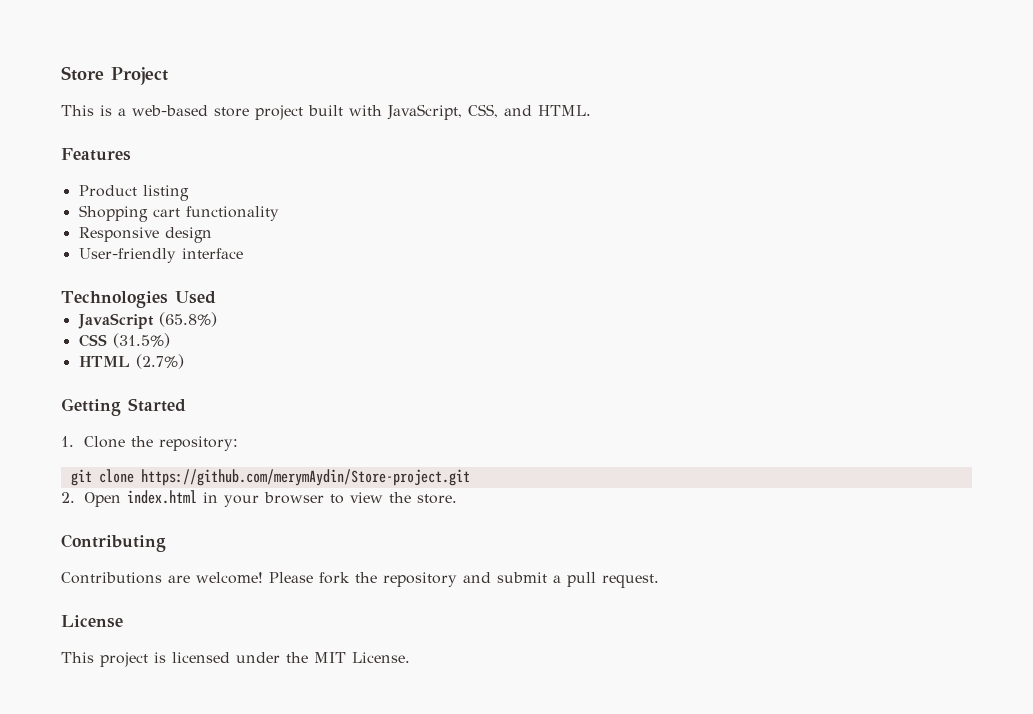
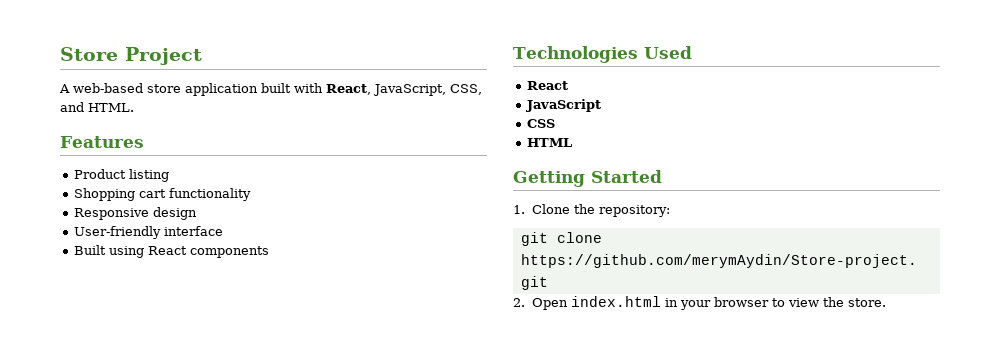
- This is a web-based store project built with JavaScript, CSS, and HTML.
+ A web-based store application built with React, JavaScript, CSS, and HTML.
+ Built using React components
  Technologies Used
+ React
- JavaScript (65.8%)
+ JavaScript
- CSS (31.5%)
+ CSS
- HTML (2.7%)
+ HTML
- Contributing
- Contributions are welcome! Please fork the repository and submit a pull request.
- License
- This project is licensed under the MIT License.

